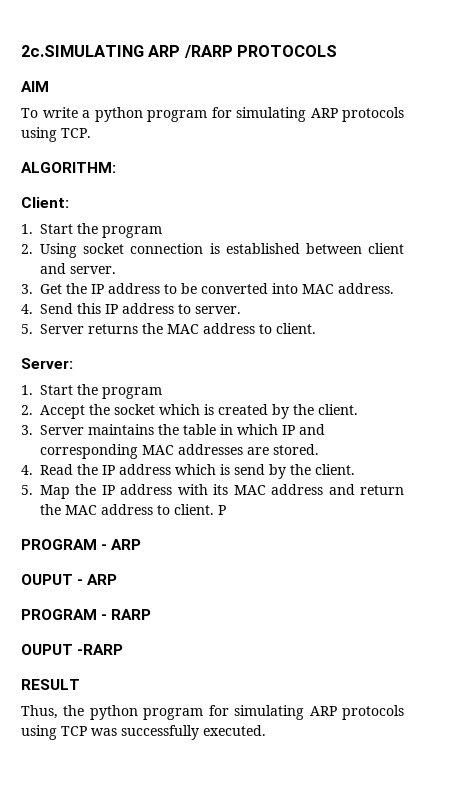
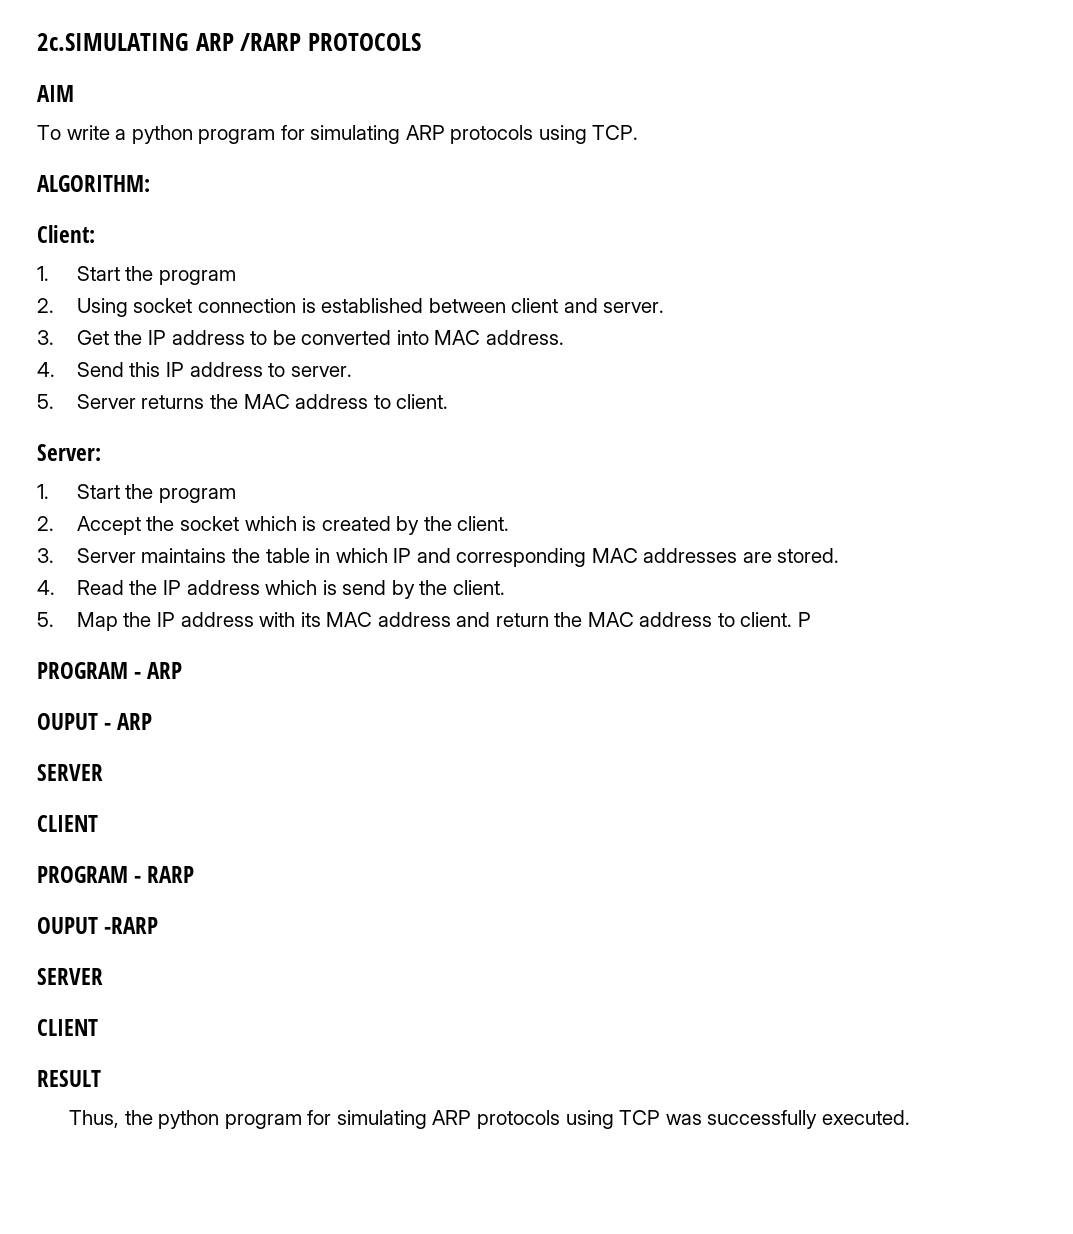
  OUPUT - ARP
+ SERVER
+ CLIENT
  OUPUT -RARP
+ SERVER
+ CLIENT

